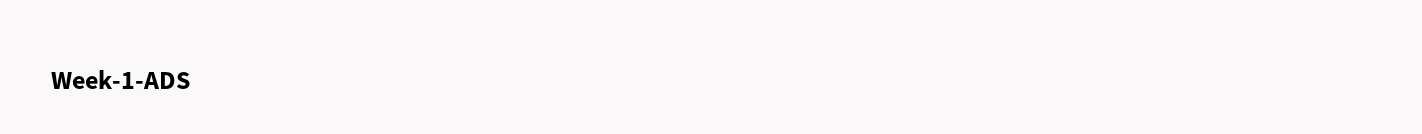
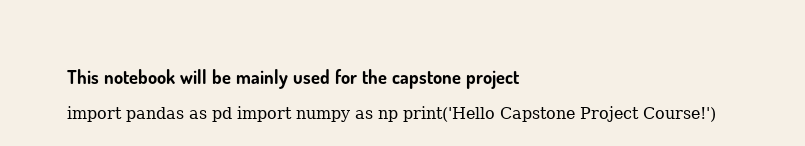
- Week-1-ADS
+ This notebook will be mainly used for the capstone project
+ import pandas as pd import numpy as np print('Hello Capstone Project Course!')

